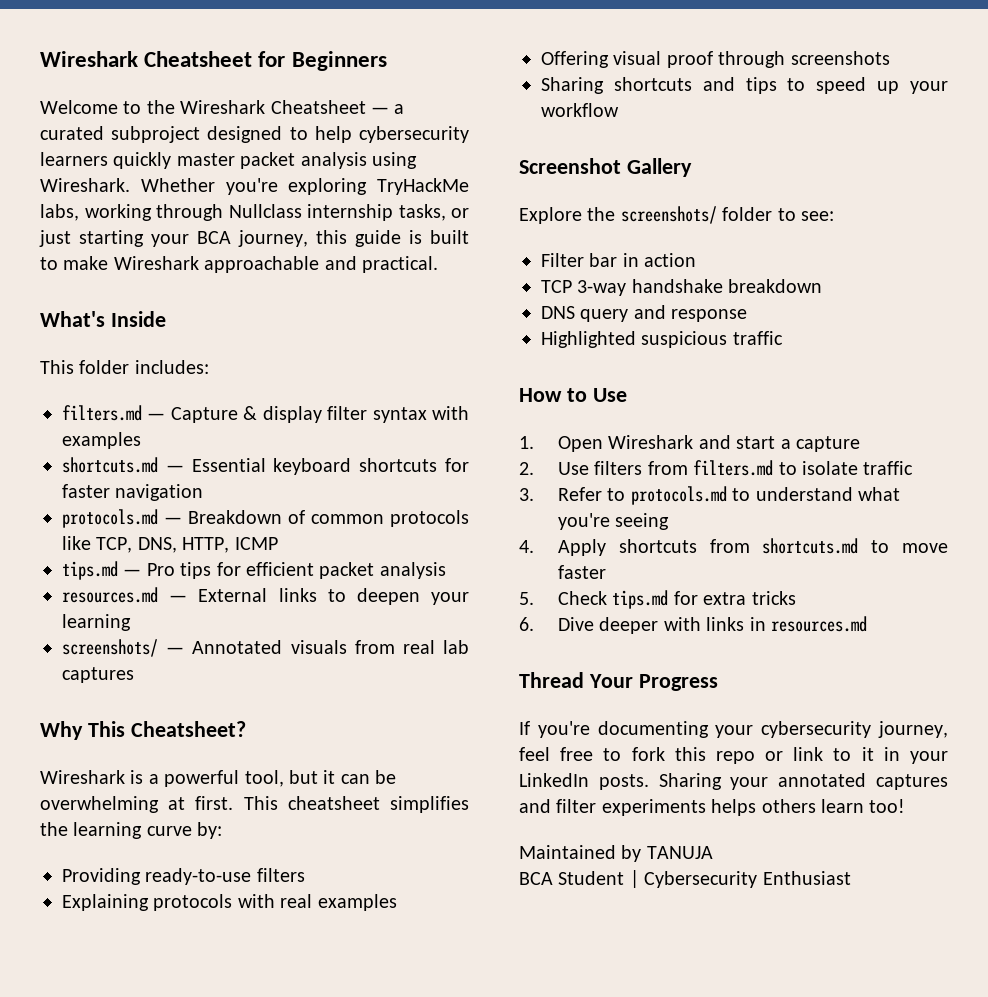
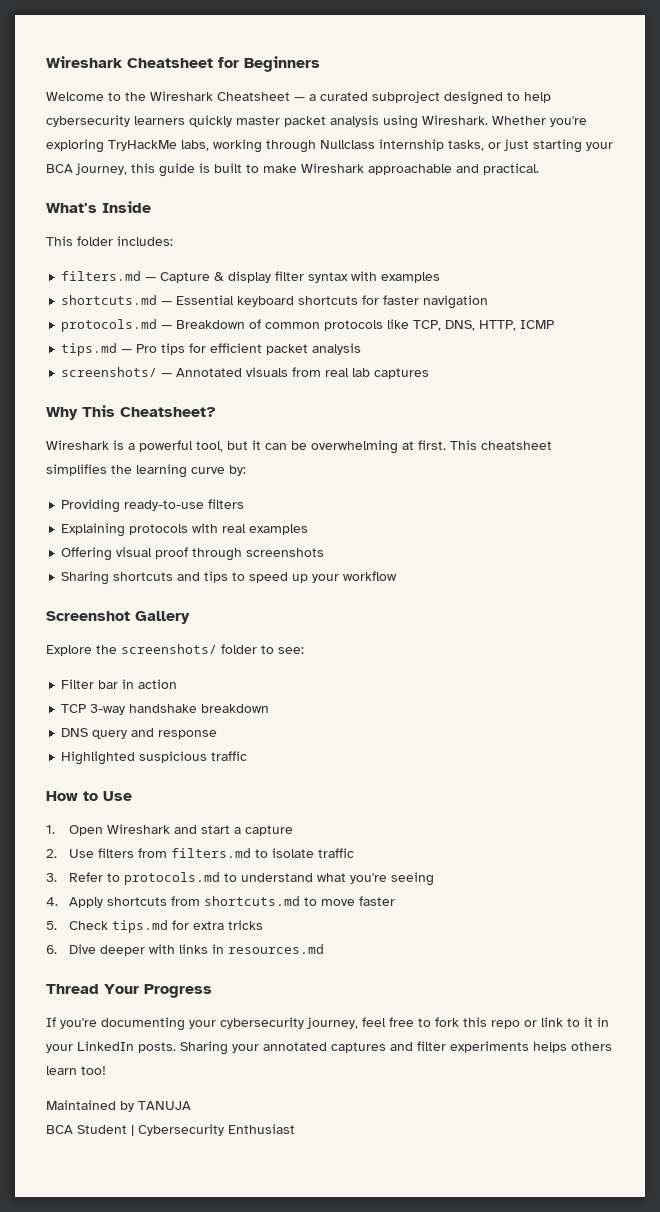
- resources.md — External links to deepen your learning

